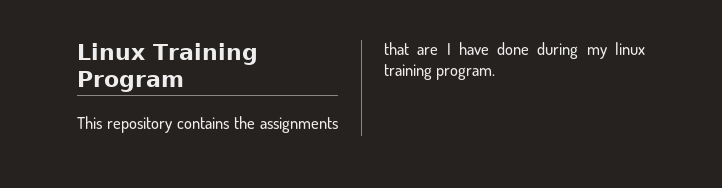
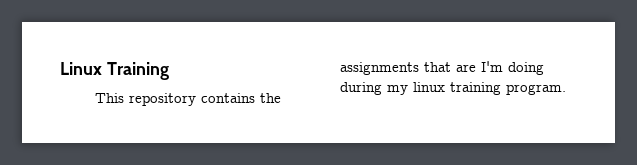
- Linux Training Program
+ Linux Training
- This repository contains the assignments that are I have done during my linux training program.
+ This repository contains the assignments that are I'm doing during my linux training program.

